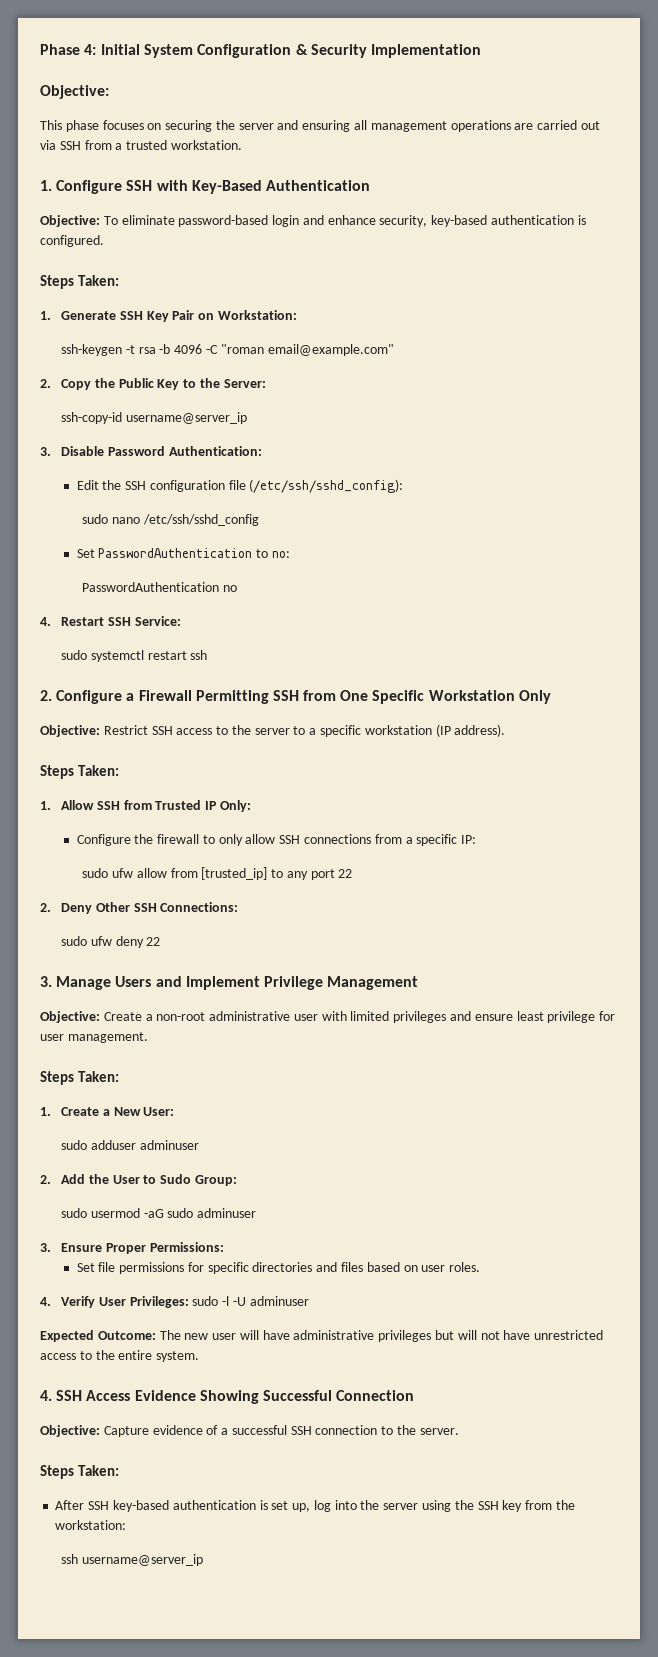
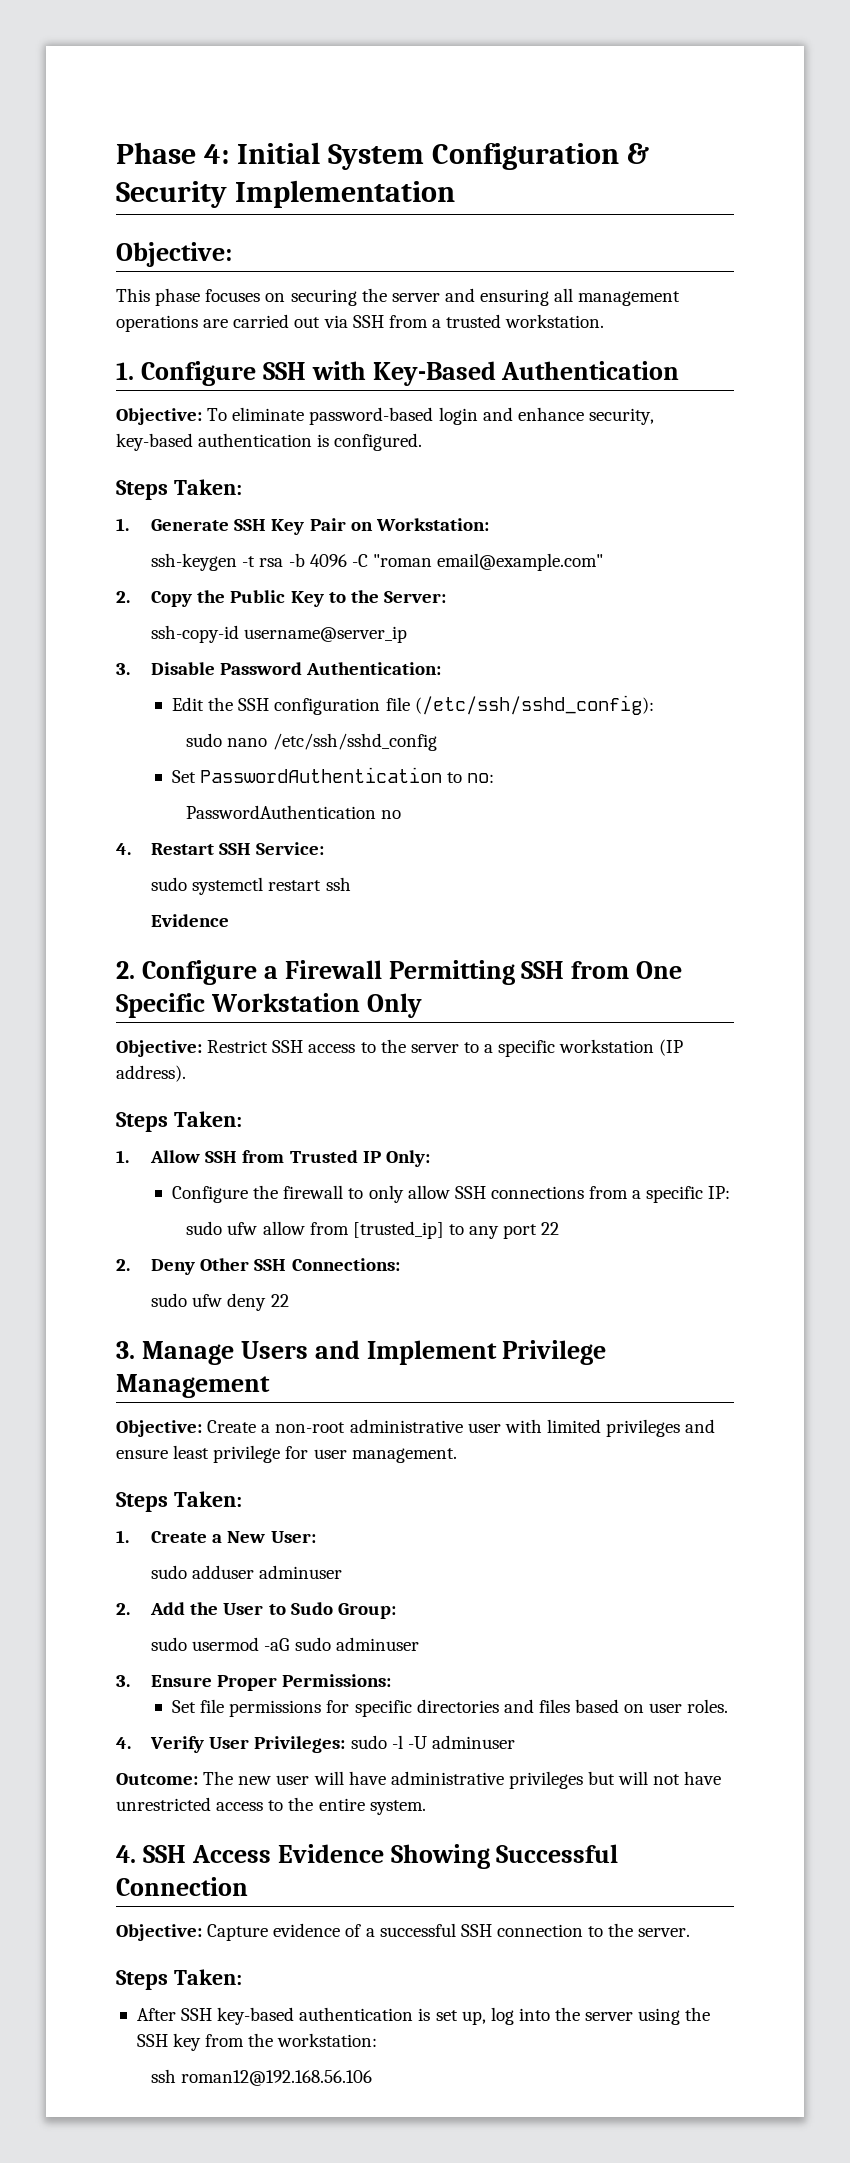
  sudo systemctl restart ssh
+ Evidence
- Expected Outcome: The new user will have administrative privileges but will not have unrestricted access to the entire system.
+ Outcome: The new user will have administrative privileges but will not have unrestricted access to the entire system.
- ssh username@server_ip
+ ssh roman12@192.168.56.106

